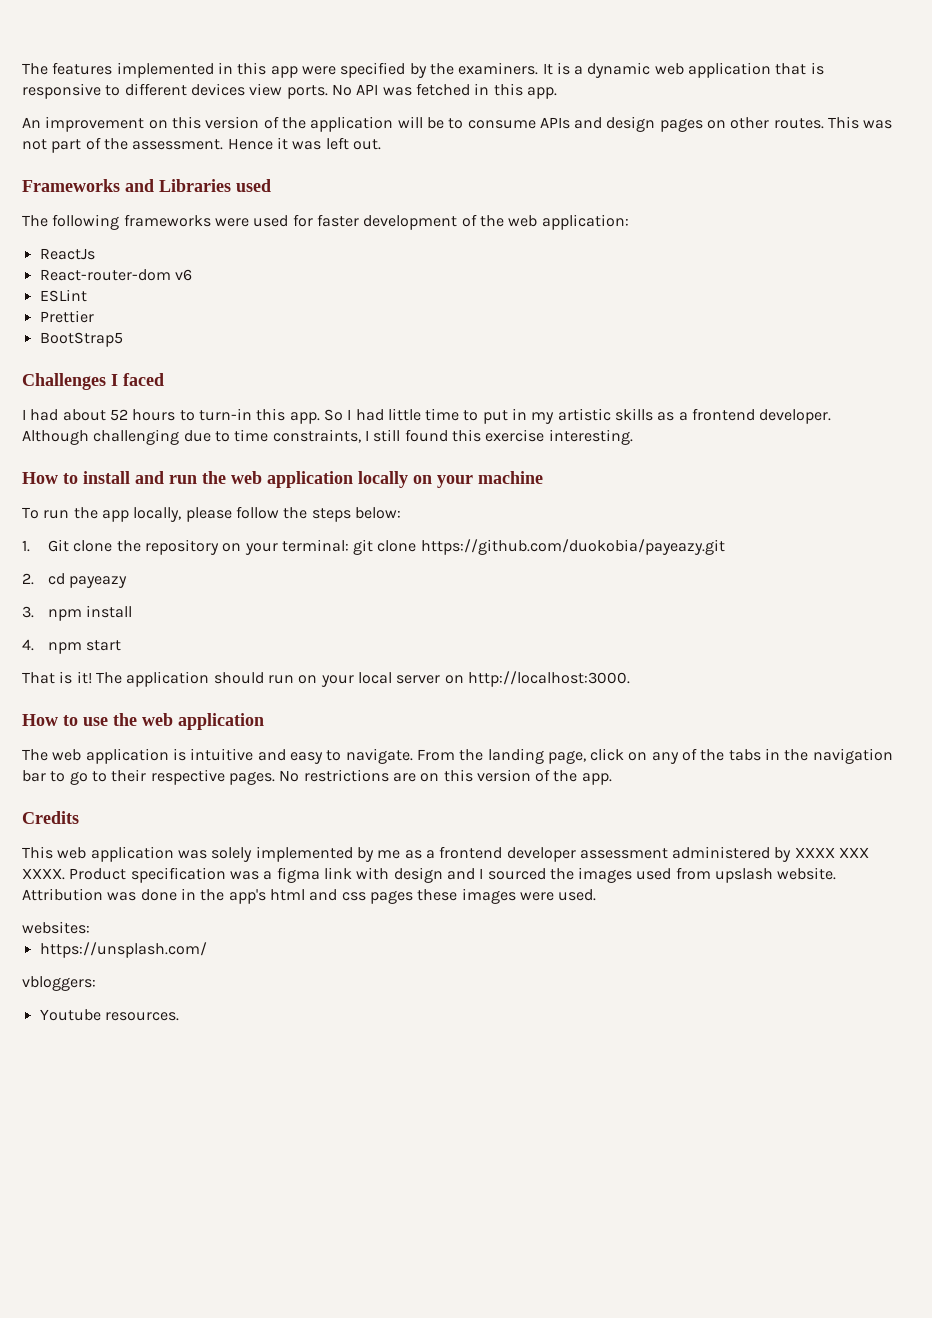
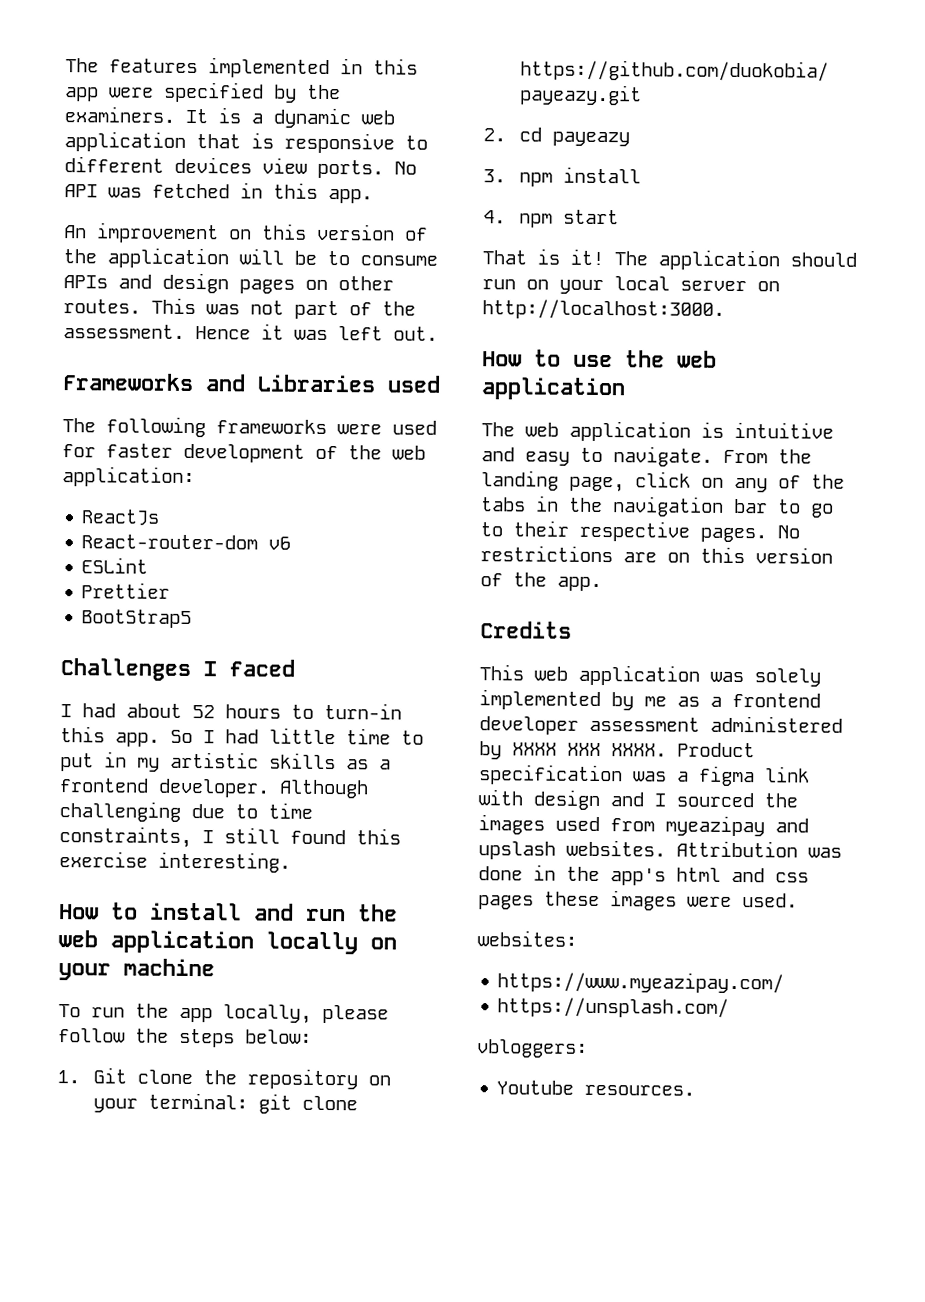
- Product specification was a figma link with design and I sourced the images used from upslash website.
+ Product specification was a figma link with design and I sourced the images used from myeazipay and upslash websites.
+ https://www.myeazipay.com/

